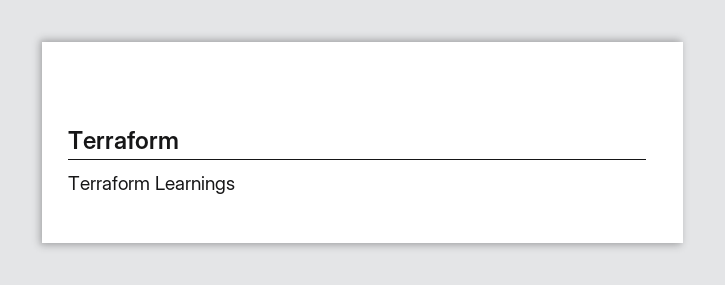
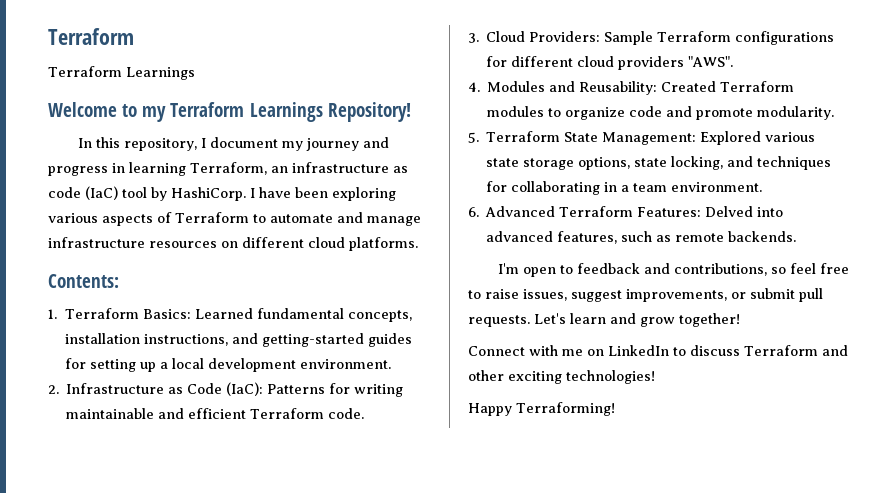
+ Welcome to my Terraform Learnings Repository!
+ In this repository, I document my journey and progress in learning Terraform, an infrastructure as code (IaC) tool by HashiCorp. I have been exploring various aspects of Terraform to automate and manage infrastructure resources on different cloud platforms.
+ Contents:
+ 1. Terraform Basics: Learned fundamental concepts, installation instructions, and getting-started guides for setting up a local development environment.
+ 2. Infrastructure as Code (IaC): Patterns for writing maintainable and efficient Terraform code.
+ 3. Cloud Providers: Sample Terraform configurations for different cloud providers "AWS".
+ 4. Modules and Reusability: Created Terraform modules to organize code and promote modularity.
+ 5. Terraform State Management: Explored various state storage options, state locking, and techniques for collaborating in a team environment.
+ 6. Advanced Terraform Features: Delved into advanced features, such as remote backends.
+ I'm open to feedback and contributions, so feel free to raise issues, suggest improvements, or submit pull requests. Let's learn and grow together!
+ Connect with me on LinkedIn to discuss Terraform and other exciting technologies!
+ Happy Terraforming!

